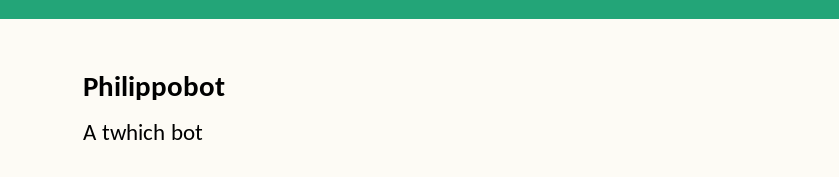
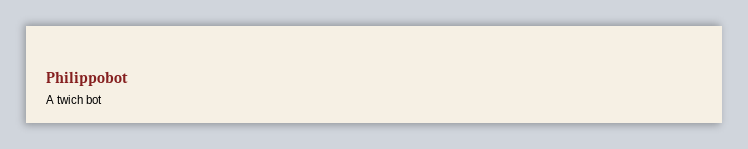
- A twhich bot
+ A twich bot

